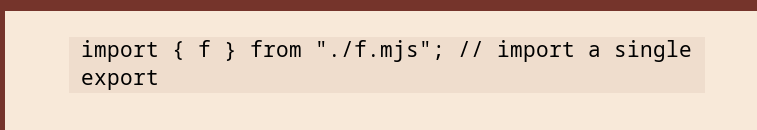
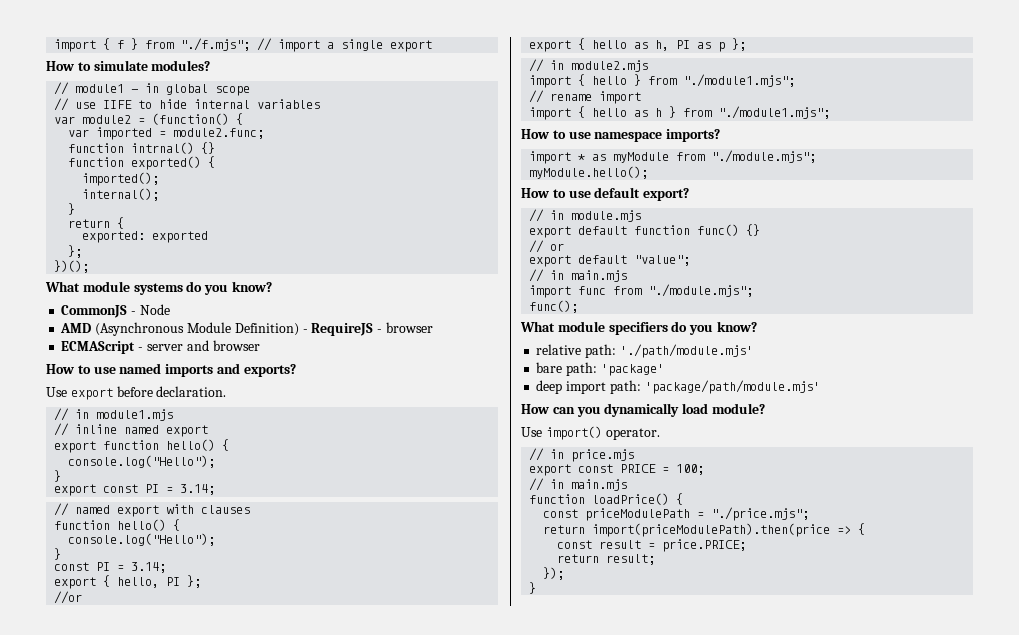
+ How to simulate modules?
+ // module1 - in global scope
+ // use IIFE to hide internal variables
+ var module2 = (function() {
+ var imported = module2.func;
+ function intrnal() {}
+ function exported() {
+ imported();
+ internal();
+ }
+ return {
+ exported: exported
+ };
+ })();
+ What module systems do you know?
+ CommonJS - Node
+ AMD (Asynchronous Module Definition) - RequireJS - browser
+ ECMAScript - server and browser
+ How to use named imports and exports?
+ Use export before declaration.
+ // in module1.mjs
+ // inline named export
+ export function hello() {
+ console.log("Hello");
+ }
+ export const PI = 3.14;
+ // named export with clauses
+ function hello() {
+ console.log("Hello");
+ }
+ const PI = 3.14;
+ export { hello, PI };
+ //or
+ export { hello as h, PI as p };
+ // in module2.mjs
+ import { hello } from "./module1.mjs";
+ // rename import
+ import { hello as h } from "./module1.mjs";
+ How to use namespace imports?
+ import * as myModule from "./module.mjs";
+ myModule.hello();
+ How to use default export?
+ // in module.mjs
+ export default function func() {}
+ // or
+ export default "value";
+ // in main.mjs
+ import func from "./module.mjs";
+ func();
+ What module specifiers do you know?
+ relative path: './path/module.mjs'
+ bare path: 'package'
+ deep import path: 'package/path/module.mjs'
+ How can you dynamically load module?
+ Use import() operator.
+ // in price.mjs
+ export const PRICE = 100;
+ // in main.mjs
+ function loadPrice() {
+ const priceModulePath = "./price.mjs";
+ return import(priceModulePath).then(price => {
+ const result = price.PRICE;
+ return result;
+ });
+ }

